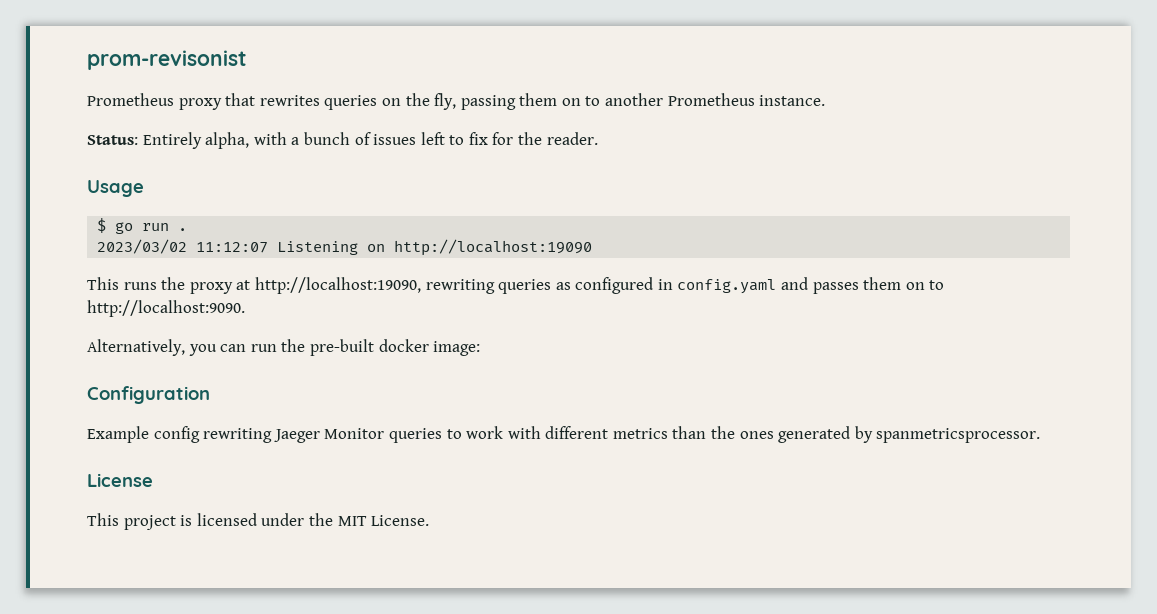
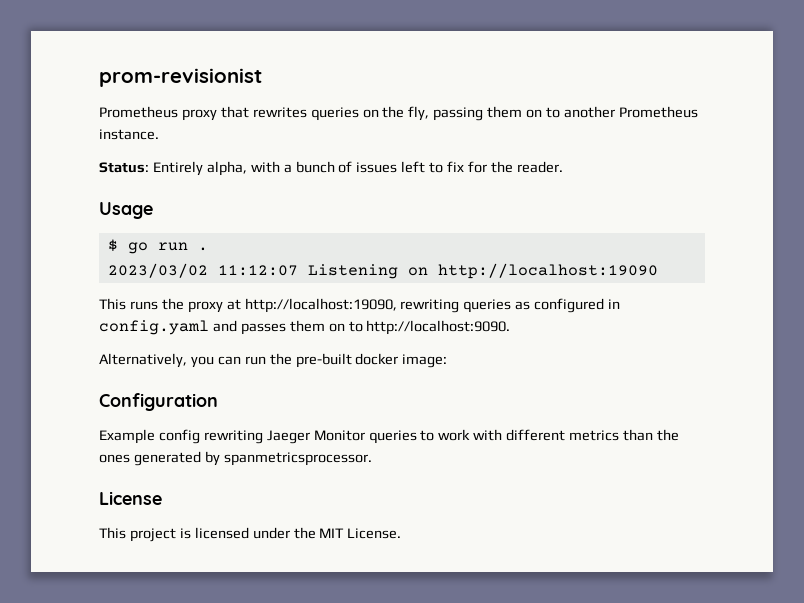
- prom-revisonist
+ prom-revisionist

